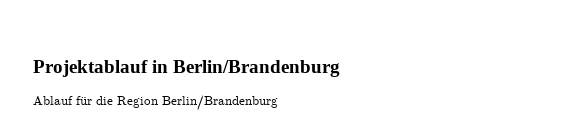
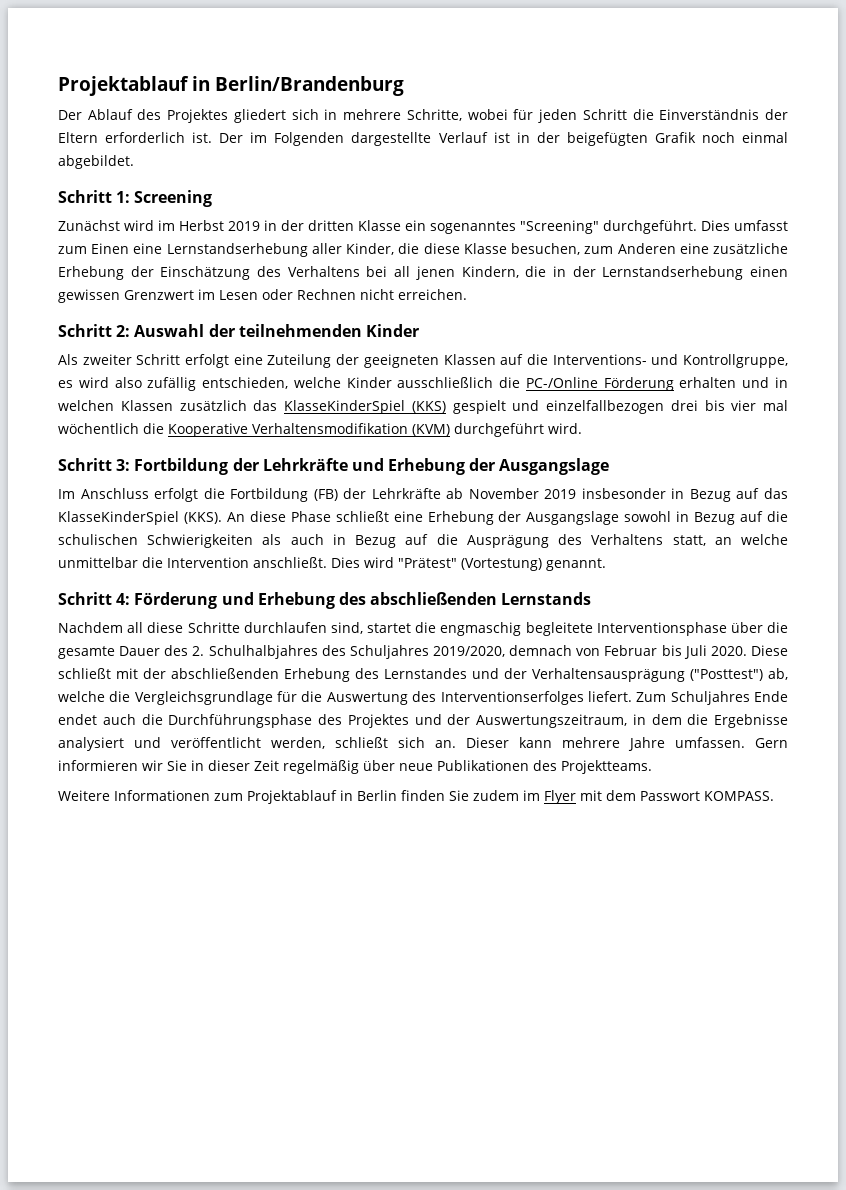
- Ablauf für die Region Berlin/Brandenburg
+ Der Ablauf des Projektes gliedert sich in mehrere Schritte, wobei für jeden Schritt die Einverständnis der Eltern erforderlich ist. Der im Folgenden dargestellte Verlauf ist in der beigefügten Grafik noch einmal abgebildet.
+ Schritt 1: Screening
+ Zunächst wird im Herbst 2019 in der dritten Klasse ein sogenanntes "Screening" durchgeführt. Dies umfasst zum Einen eine Lernstandserhebung aller Kinder, die diese Klasse besuchen, zum Anderen eine zusätzliche Erhebung der Einschätzung des Verhaltens bei all jenen Kindern, die in der Lernstandserhebung einen gewissen Grenzwert im Lesen oder Rechnen nicht erreichen.
+ Schritt 2: Auswahl der teilnehmenden Kinder
+ Als zweiter Schritt erfolgt eine Zuteilung der geeigneten Klassen auf die Interventions- und Kontrollgruppe, es wird also zufällig entschieden, welche Kinder ausschließlich die PC-/Online Förderung erhalten und in welchen Klassen zusätzlich das KlasseKinderSpiel (KKS) gespielt und einzelfallbezogen drei bis vier mal wöchentlich die Kooperative Verhaltensmodifikation (KVM) durchgeführt wird.
+ Schritt 3: Fortbildung der Lehrkräfte und Erhebung der Ausgangslage
+ Im Anschluss erfolgt die Fortbildung (FB) der Lehrkräfte ab November 2019 insbesonder in Bezug auf das KlasseKinderSpiel (KKS). An diese Phase schließt eine Erhebung der Ausgangslage sowohl in Bezug auf die schulischen Schwierigkeiten als auch in Bezug auf die Ausprägung des Verhaltens statt, an welche unmittelbar die Intervention anschließt. Dies wird "Prätest" (Vortestung) genannt.
+ Schritt 4: Förderung und Erhebung des abschließenden Lernstands
+ Nachdem all diese Schritte durchlaufen sind, startet die engmaschig begleitete Interventionsphase über die gesamte Dauer des 2. Schulhalbjahres des Schuljahres 2019/2020, demnach von Februar bis Juli 2020. Diese schließt mit der abschließenden Erhebung des Lernstandes und der Verhaltensausprägung ("Posttest") ab, welche die Vergleichsgrundlage für die Auswertung des Interventionserfolges liefert. Zum Schuljahres Ende endet auch die Durchführungsphase des Projektes und der Auswertungszeitraum, in dem die Ergebnisse analysiert und veröffentlicht werden, schließt sich an. Dieser kann mehrere Jahre umfassen. Gern informieren wir Sie in dieser Zeit regelmäßig über neue Publikationen des Projektteams.
+ Weitere Informationen zum Projektablauf in Berlin finden Sie zudem im Flyer mit dem Passwort KOMPASS.

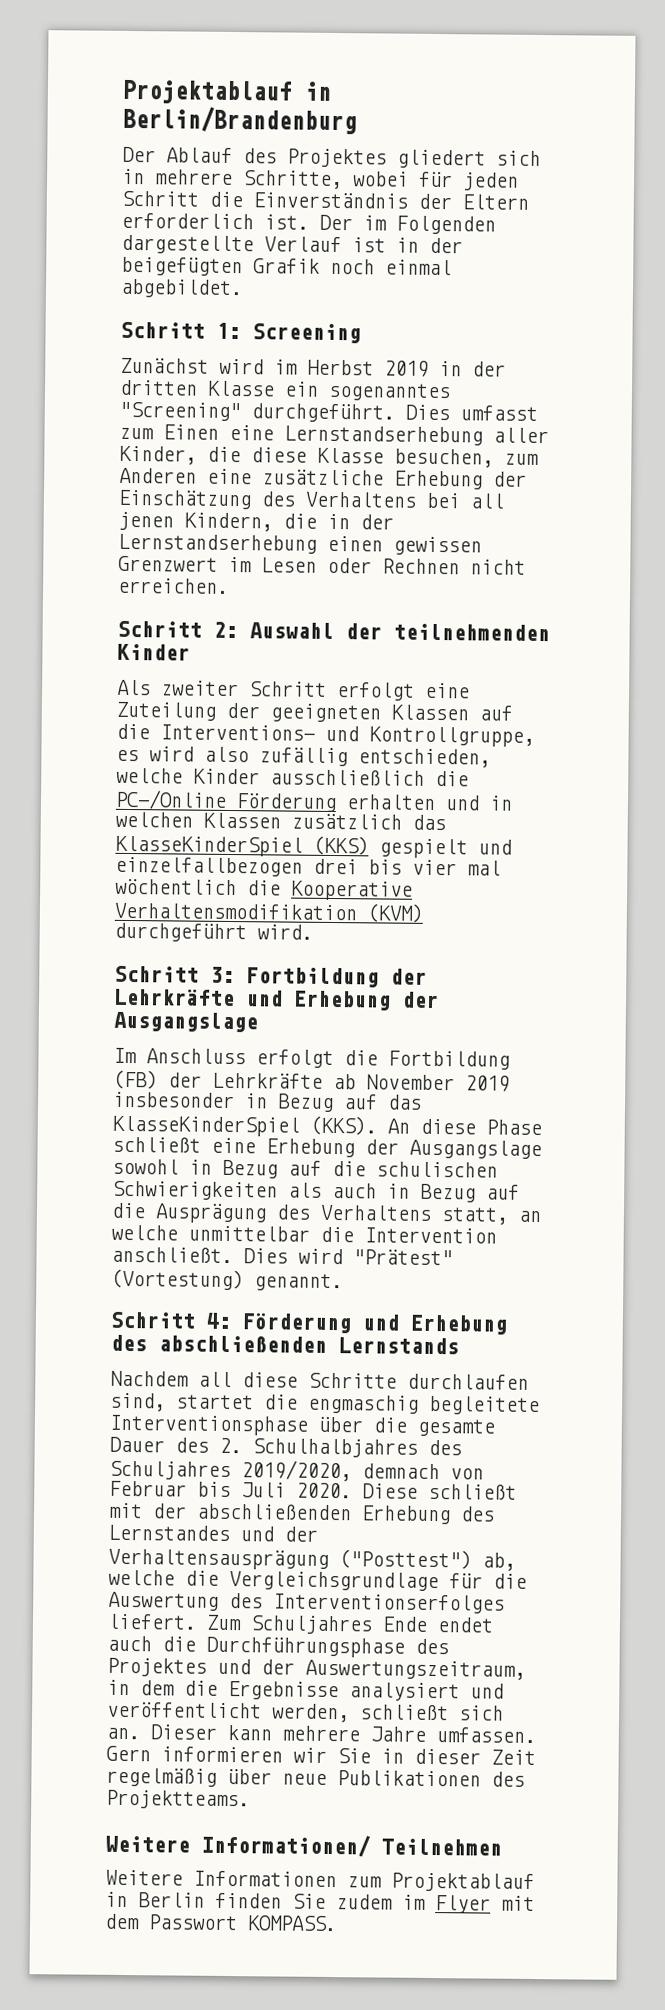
+ Weitere Informationen/ Teilnehmen

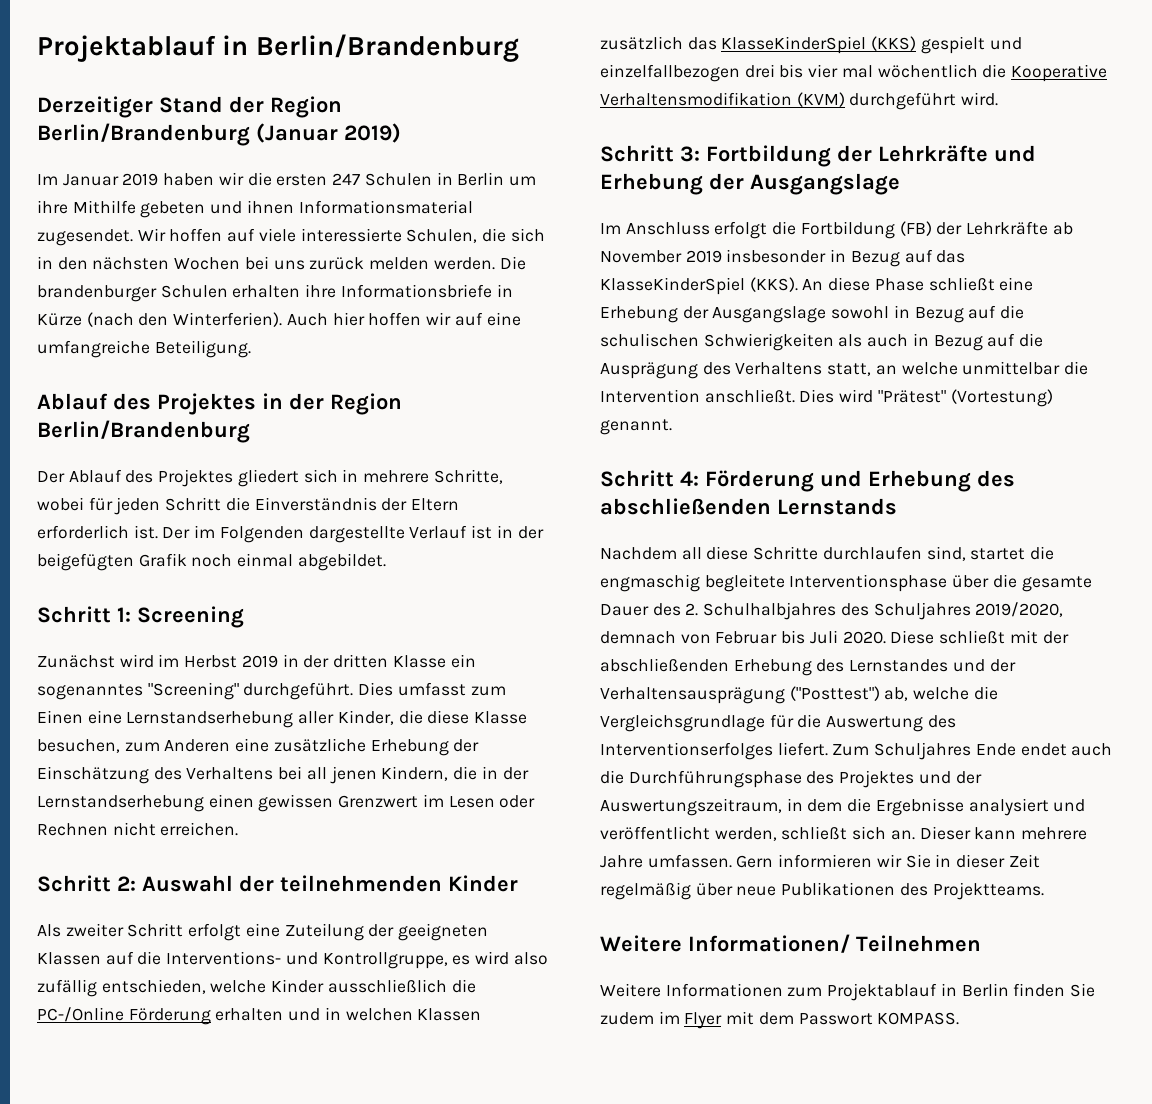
+ Derzeitiger Stand der Region Berlin/Brandenburg (Januar 2019)
+ Im Januar 2019 haben wir die ersten 247 Schulen in Berlin um ihre Mithilfe gebeten und ihnen Informationsmaterial zugesendet. Wir hoffen auf viele interessierte Schulen, die sich in den nächsten Wochen bei uns zurück melden werden. Die brandenburger Schulen erhalten ihre Informationsbriefe in Kürze (nach den Winterferien). Auch hier hoffen wir auf eine umfangreiche Beteiligung.
+ Ablauf des Projektes in der Region Berlin/Brandenburg

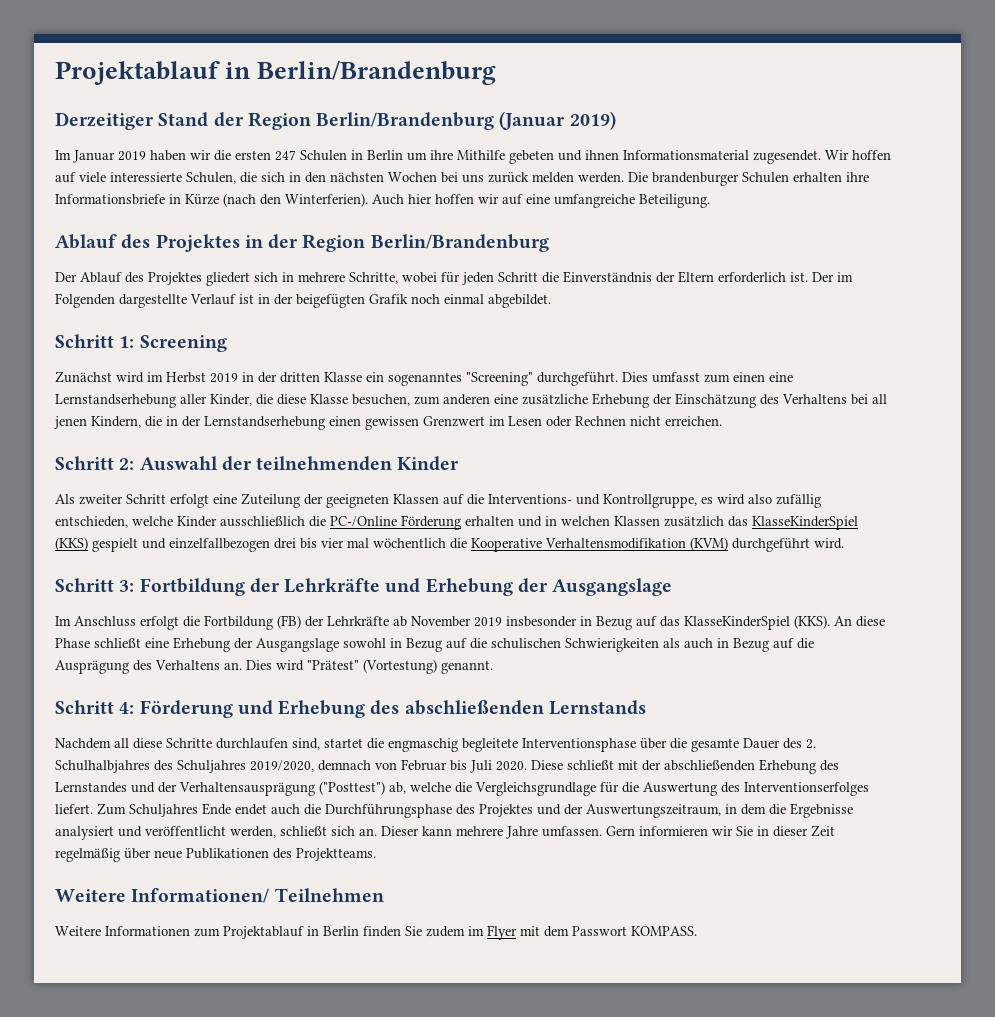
- Dies umfasst zum Einen eine Lernstandserhebung aller Kinder, die diese Klasse besuchen, zum Anderen eine zusätzliche Erhebung der Einschätzung des Verhaltens bei all jenen Kindern, die in der Lernstandserhebung einen gewissen Grenzwert im Lesen oder Rechnen nicht erreichen.
+ Dies umfasst zum einen eine Lernstandserhebung aller Kinder, die diese Klasse besuchen, zum anderen eine zusätzliche Erhebung der Einschätzung des Verhaltens bei all jenen Kindern, die in der Lernstandserhebung einen gewissen Grenzwert im Lesen oder Rechnen nicht erreichen.
- An diese Phase schließt eine Erhebung der Ausgangslage sowohl in Bezug auf die schulischen Schwierigkeiten als auch in Bezug auf die Ausprägung des Verhaltens statt, an welche unmittelbar die Intervention anschließt.
+ An diese Phase schließt eine Erhebung der Ausgangslage sowohl in Bezug auf die schulischen Schwierigkeiten als auch in Bezug auf die Ausprägung des Verhaltens an.

